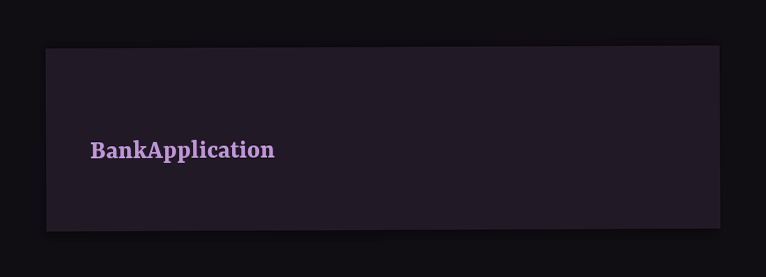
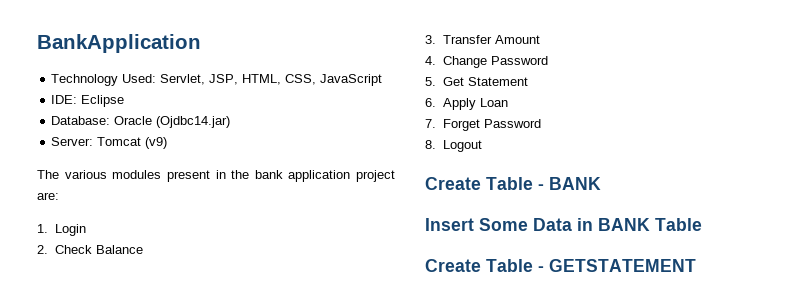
+ Technology Used: Servlet, JSP, HTML, CSS, JavaScript
+ IDE: Eclipse
+ Database: Oracle (Ojdbc14.jar)
+ Server: Tomcat (v9)
+ The various modules present in the bank application project are:
+ 1. Login
+ 2. Check Balance
+ 3. Transfer Amount
+ 4. Change Password
+ 5. Get Statement
+ 6. Apply Loan
+ 7. Forget Password
+ 8. Logout
+ Create Table - BANK
+ Insert Some Data in BANK Table
+ Create Table - GETSTATEMENT

